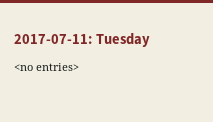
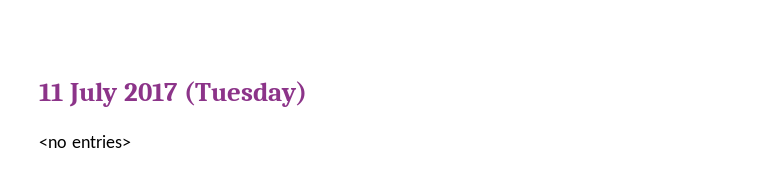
- 2017-07-11: Tuesday
+ 11 July 2017 (Tuesday)

